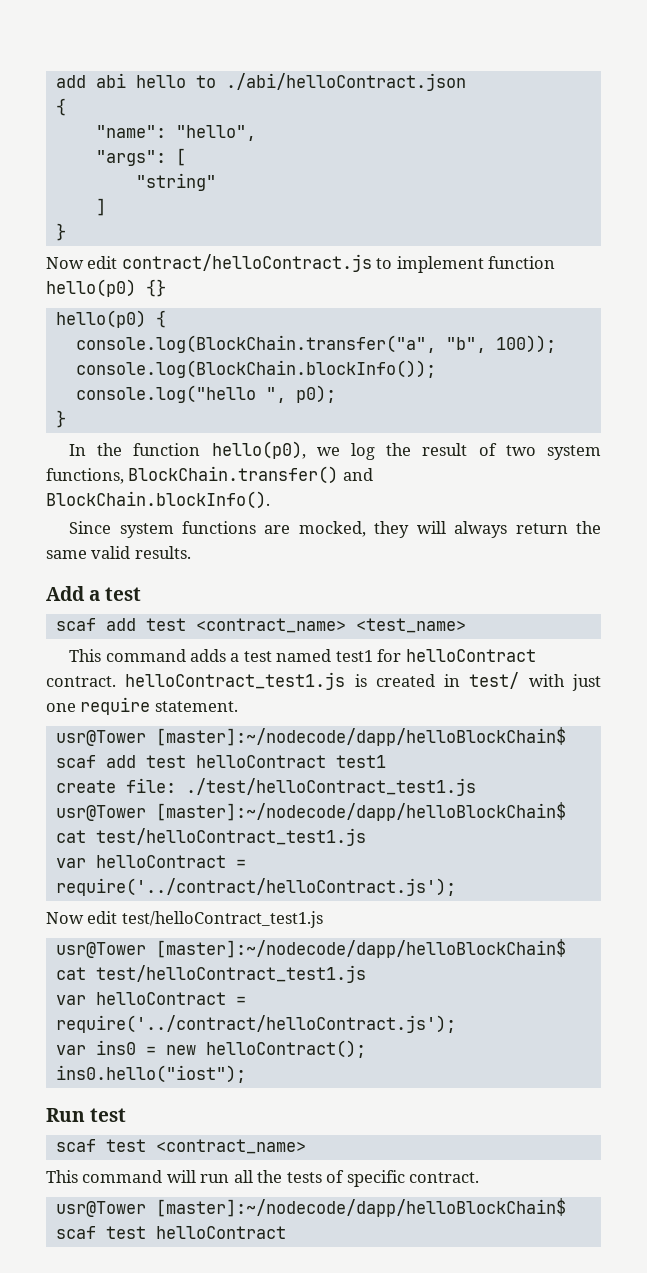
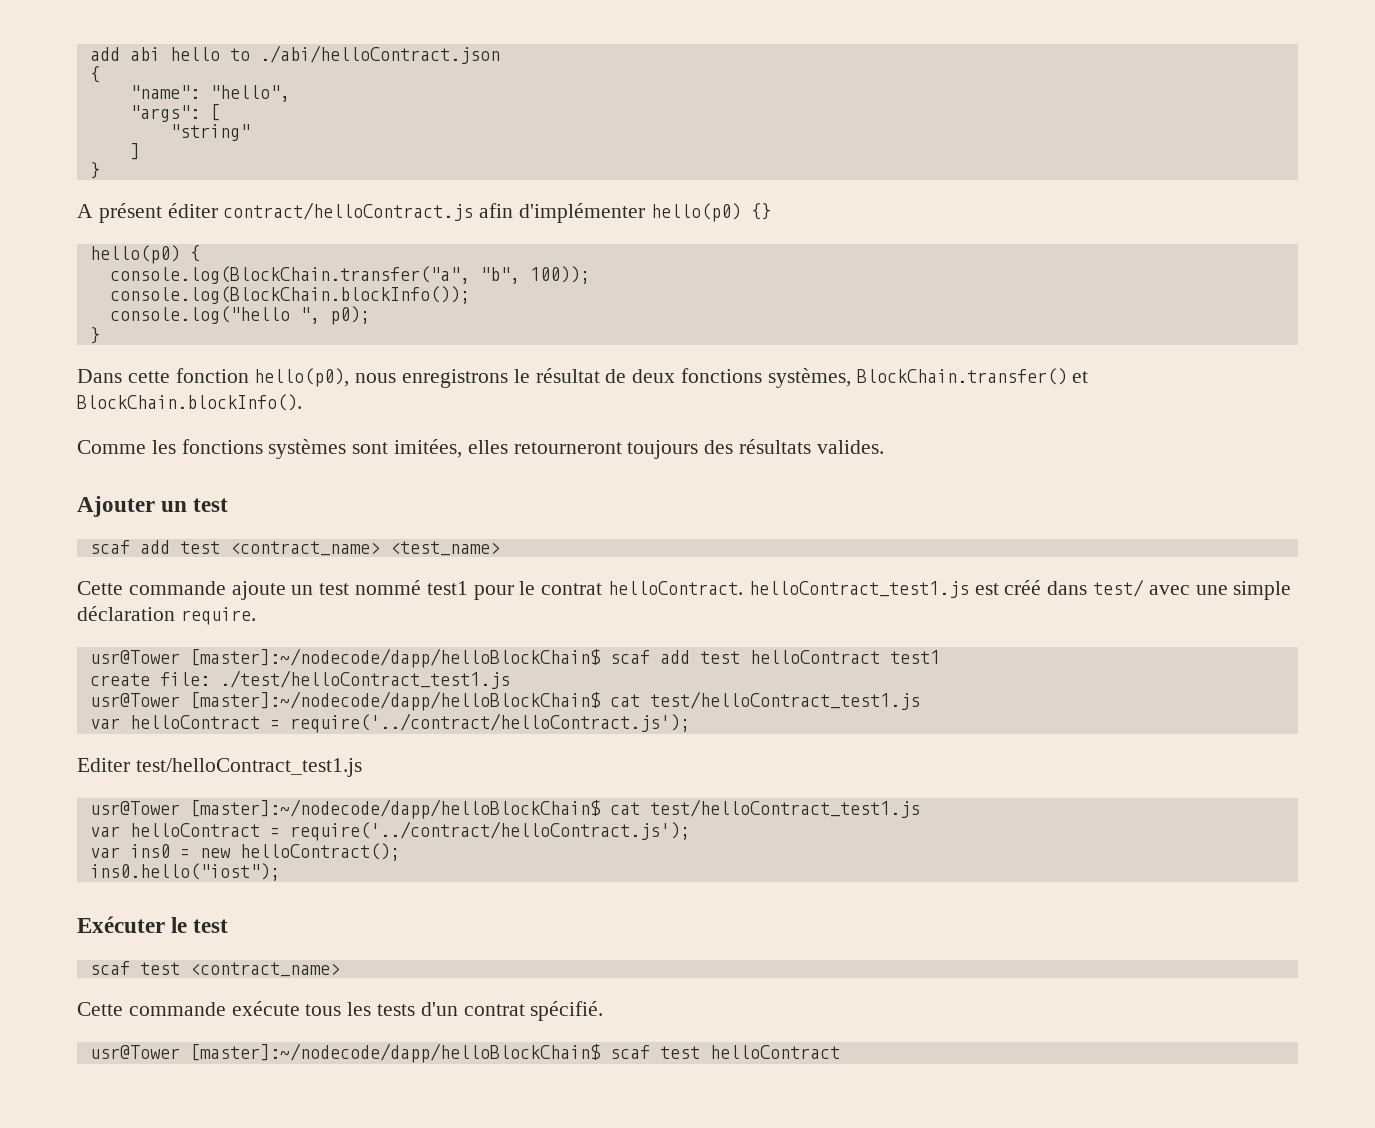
- Now edit contract/helloContract.js to implement function hello(p0) {}
+ A présent éditer contract/helloContract.js afin d'implémenter hello(p0) {}
- In the function hello(p0), we log the result of two system functions, BlockChain.transfer() and BlockChain.blockInfo().
- Since system functions are mocked, they will always return the same valid results.
- Add a test
+ Dans cette fonction hello(p0), nous enregistrons le résultat de deux fonctions systèmes, BlockChain.transfer() et BlockChain.blockInfo().
+ Comme les fonctions systèmes sont imitées, elles retourneront toujours des résultats valides.
+ Ajouter un test
- This command adds a test named test1 for helloContract contract. helloContract_test1.js is created in test/ with just one require statement.
+ Cette commande ajoute un test nommé test1 pour le contrat helloContract. helloContract_test1.js est créé dans test/ avec une simple déclaration require.
- Now edit test/helloContract_test1.js
+ Editer test/helloContract_test1.js
- Run test
+ Exécuter le test
- This command will run all the tests of specific contract.
+ Cette commande exécute tous les tests d'un contrat spécifié.

